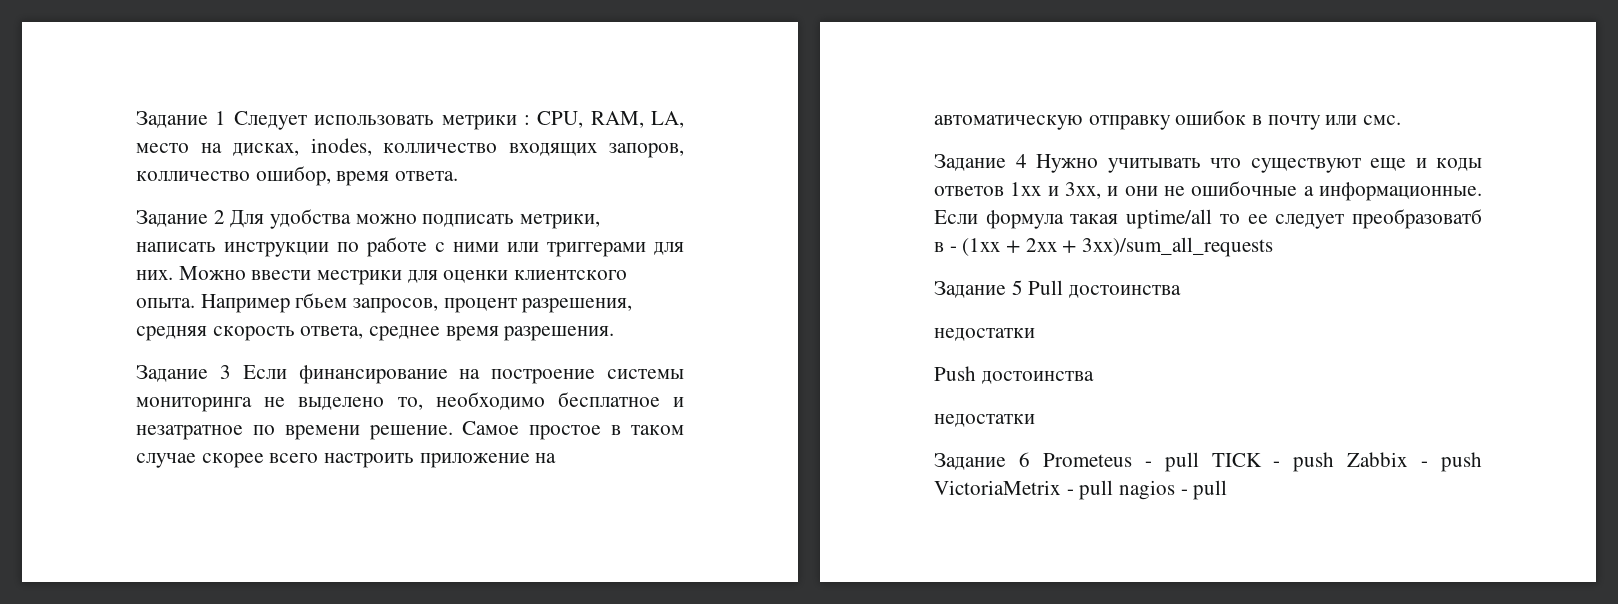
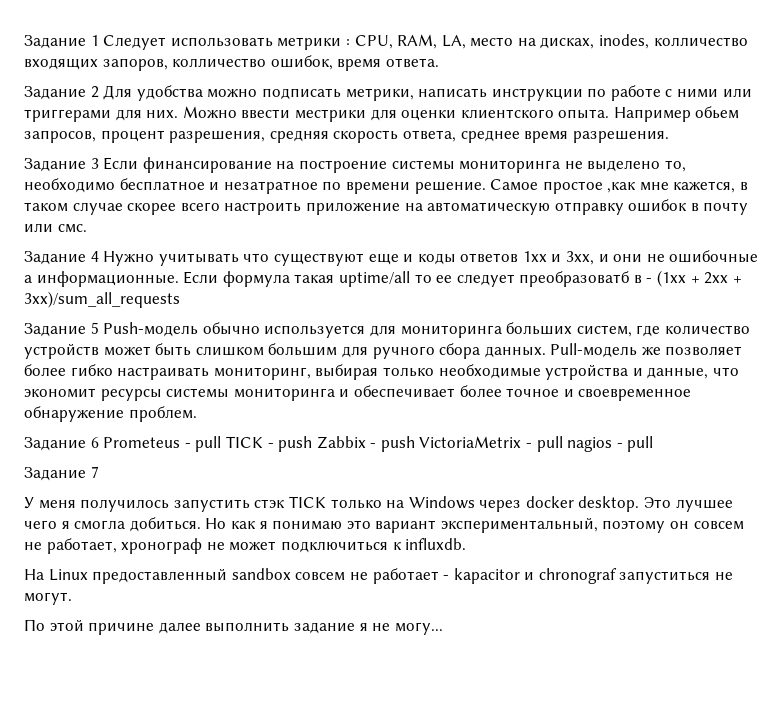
- Задание 1 Следует использовать метрики : CPU, RAM, LA, место на дисках, inodes, колличество входящих запоров, колличество ошибор, время ответа.
+ Задание 1 Следует использовать метрики : CPU, RAM, LA, место на дисках, inodes, колличество входящих запоров, колличество ошибок, время ответа.
- Например гбьем запросов, процент разрешения, средняя скорость ответа, среднее время разрешения.
+ Например обьем запросов, процент разрешения, средняя скорость ответа, среднее время разрешения.
- Самое простое в таком случае скорее всего настроить приложение на автоматическую отправку ошибок в почту или смс.
+ Самое простое ,как мне кажется, в таком случае скорее всего настроить приложение на автоматическую отправку ошибок в почту или смс.
- Задание 5 Pull достоинства
- недостатки
- Push достоинства
- недостатки
+ Задание 5 Push-модель обычно используется для мониторинга больших систем, где количество устройств может быть слишком большим для ручного сбора данных. Pull-модель же позволяет более гибко настраивать мониторинг, выбирая только необходимые устройства и данные, что экономит ресурсы системы мониторинга и обеспечивает более точное и своевременное обнаружение проблем.
+ Задание 7
+ У меня получилось запустить стэк TICK только на Windows через docker desktop. Это лучшее чего я смогла добиться. Но как я понимаю это вариант экспериментальный, поэтому он совсем не работает, хронограф не может подключиться к influxdb.
+ На Linux предоставленный sandbox совсем не работает - kapacitor и chronograf запуститься не могут.
+ По этой причине далее выполнить задание я не могу...

